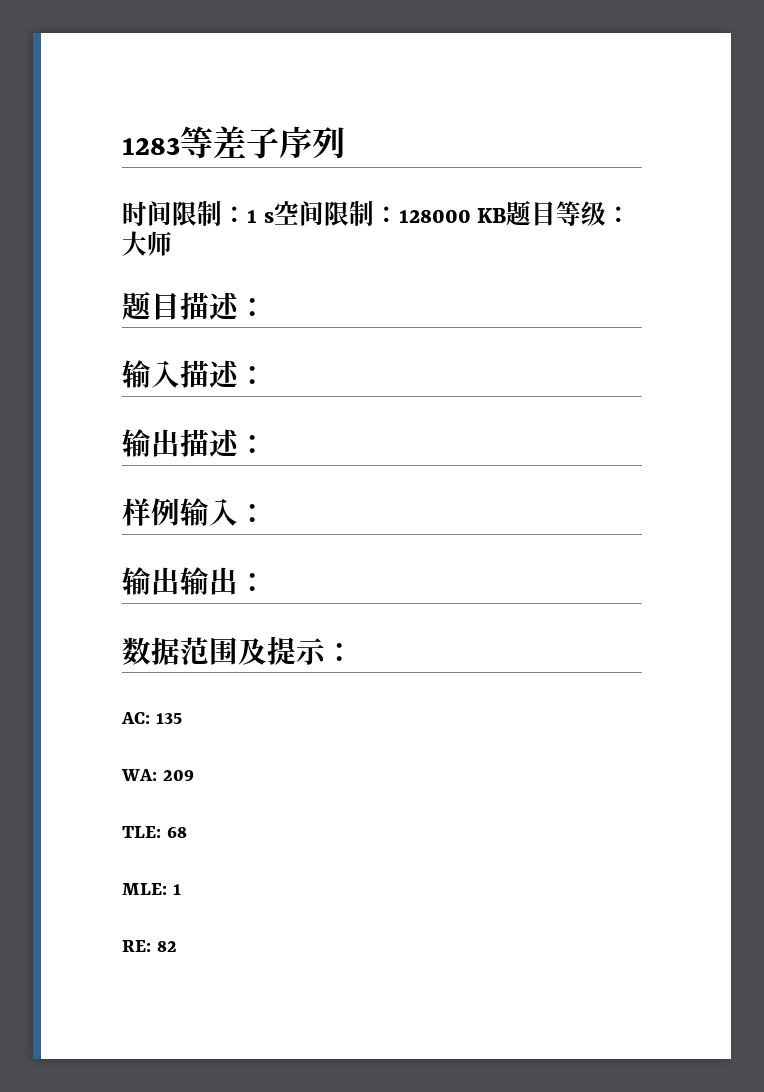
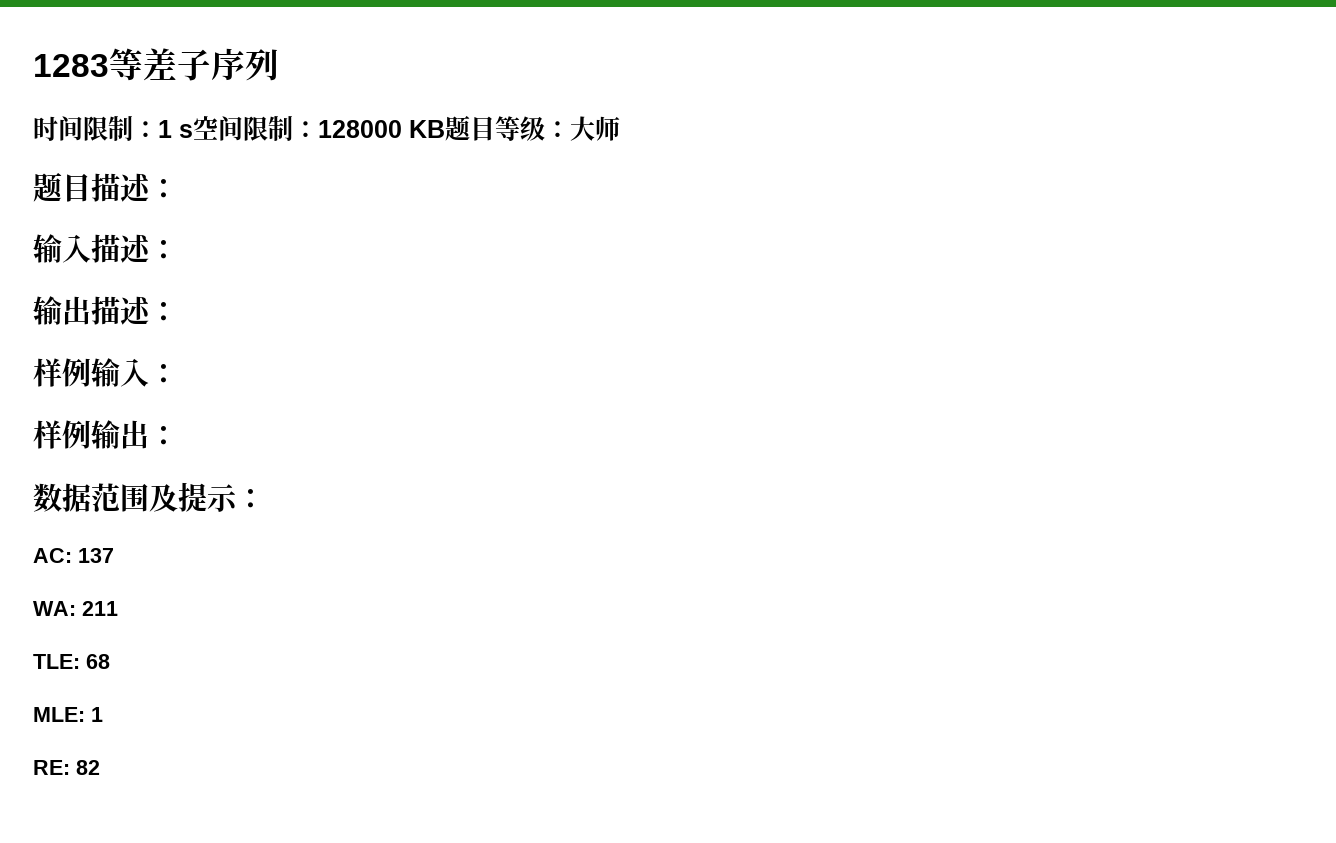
- 输出输出：
+ 样例输出：
- AC: 135
+ AC: 137
- WA: 209
+ WA: 211

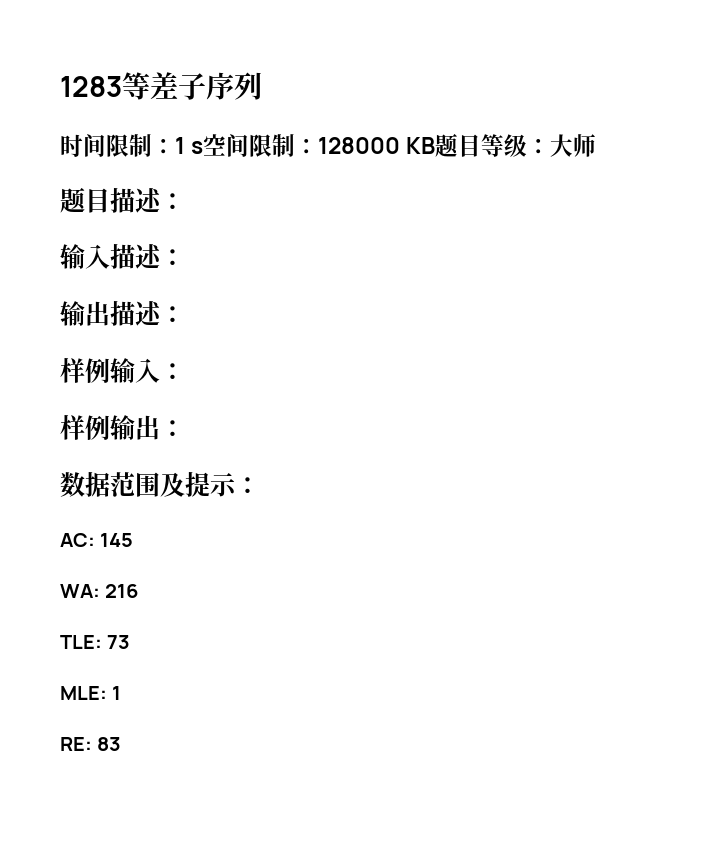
- AC: 137
+ AC: 145
- WA: 211
+ WA: 216
- TLE: 68
+ TLE: 73
- RE: 82
+ RE: 83

